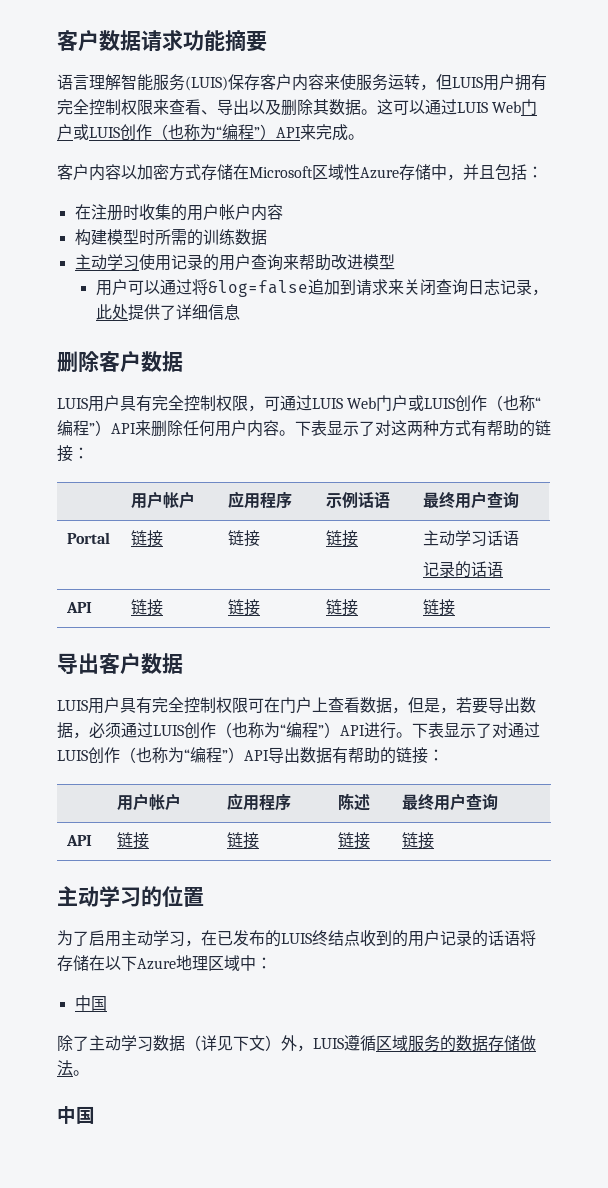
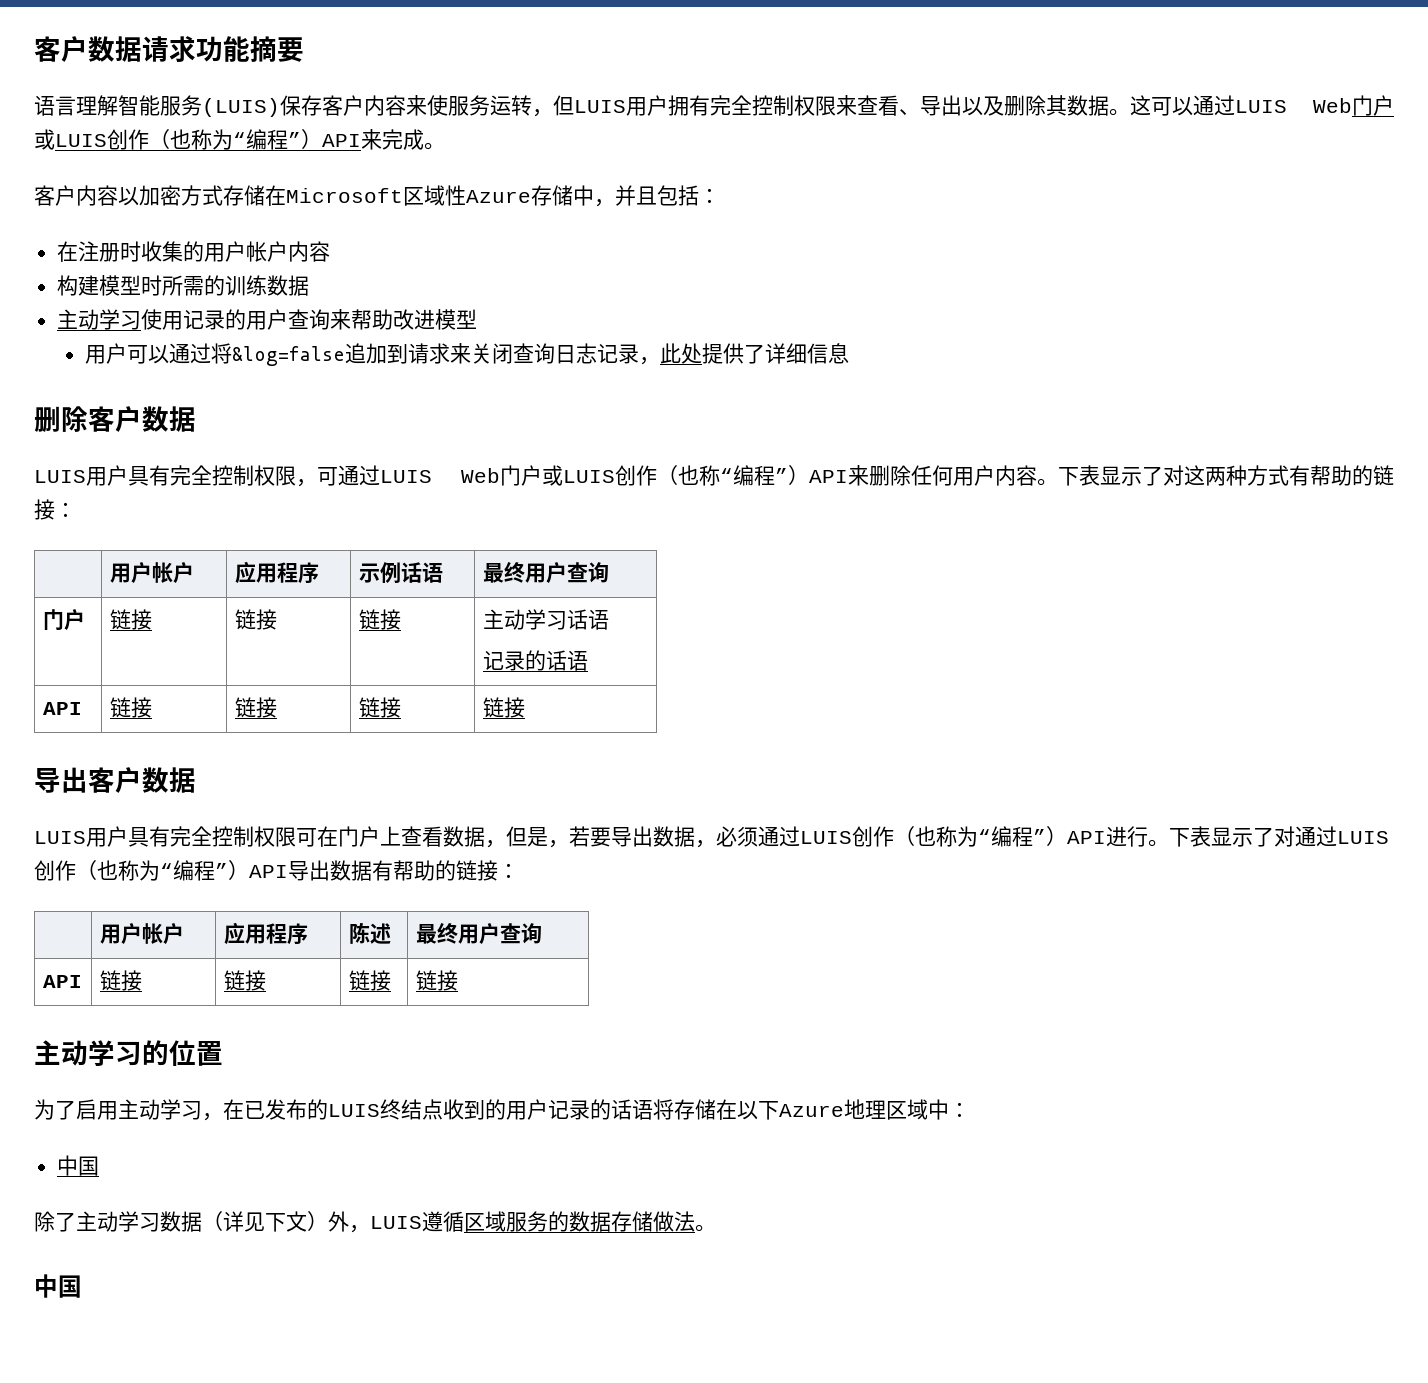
- Portal | 链接 | 链接 | 链接 | 主动学习话语
+ 门户 | 链接 | 链接 | 链接 | 主动学习话语

